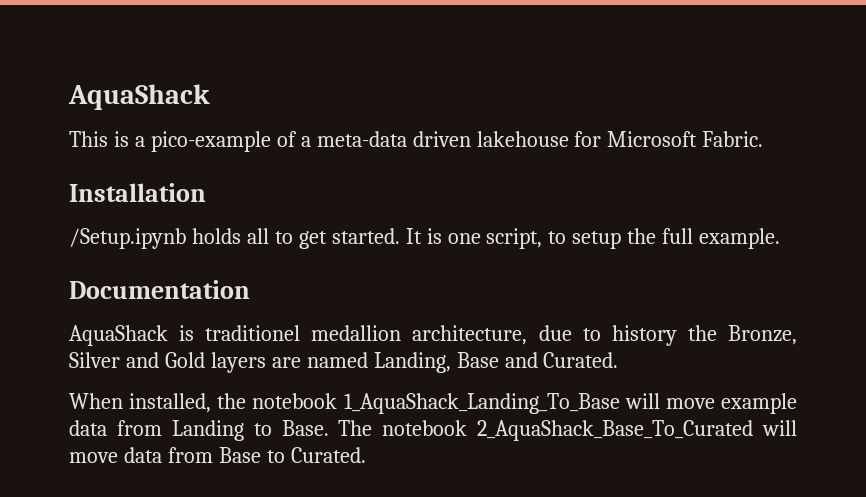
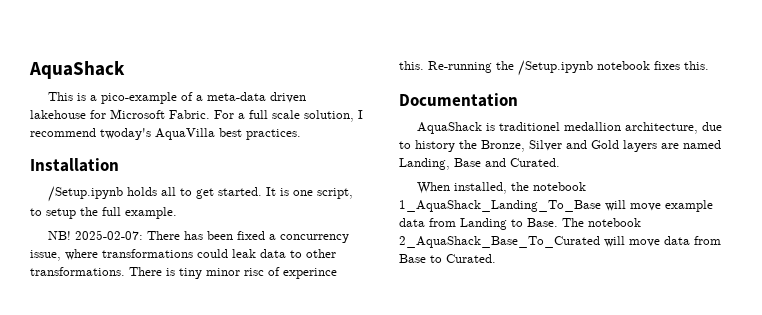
+ For a full scale solution, I recommend twoday's AquaVilla best practices.
+ NB! 2025-02-07: There has been fixed a concurrency issue, where transformations could leak data to other transformations. There is tiny minor risc of experince this. Re-running the /Setup.ipynb notebook fixes this.

